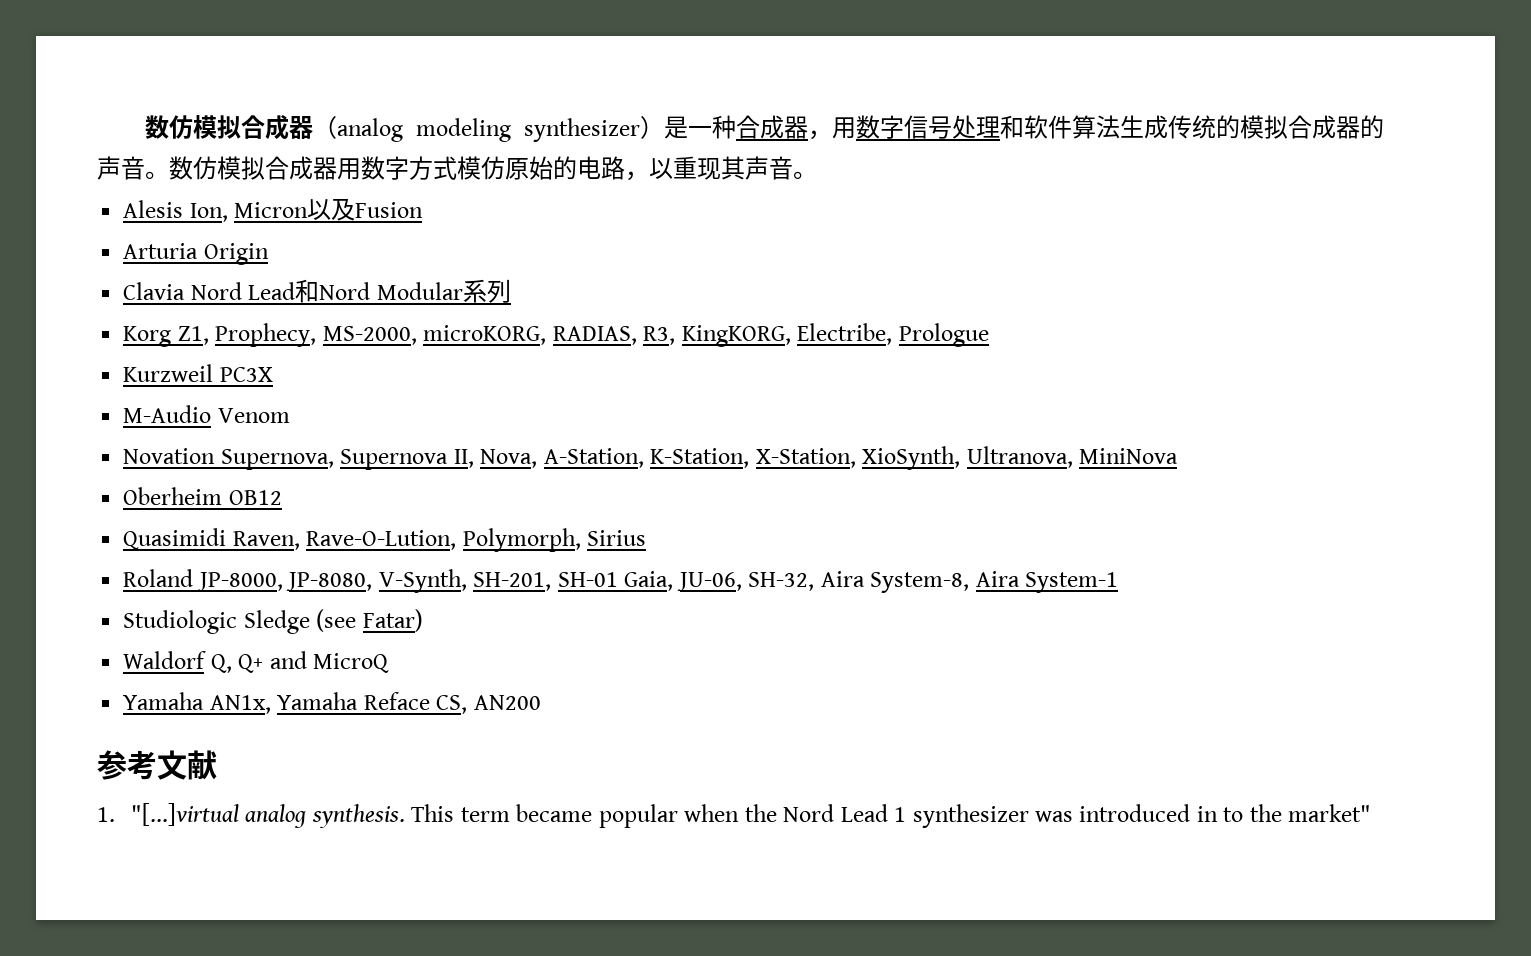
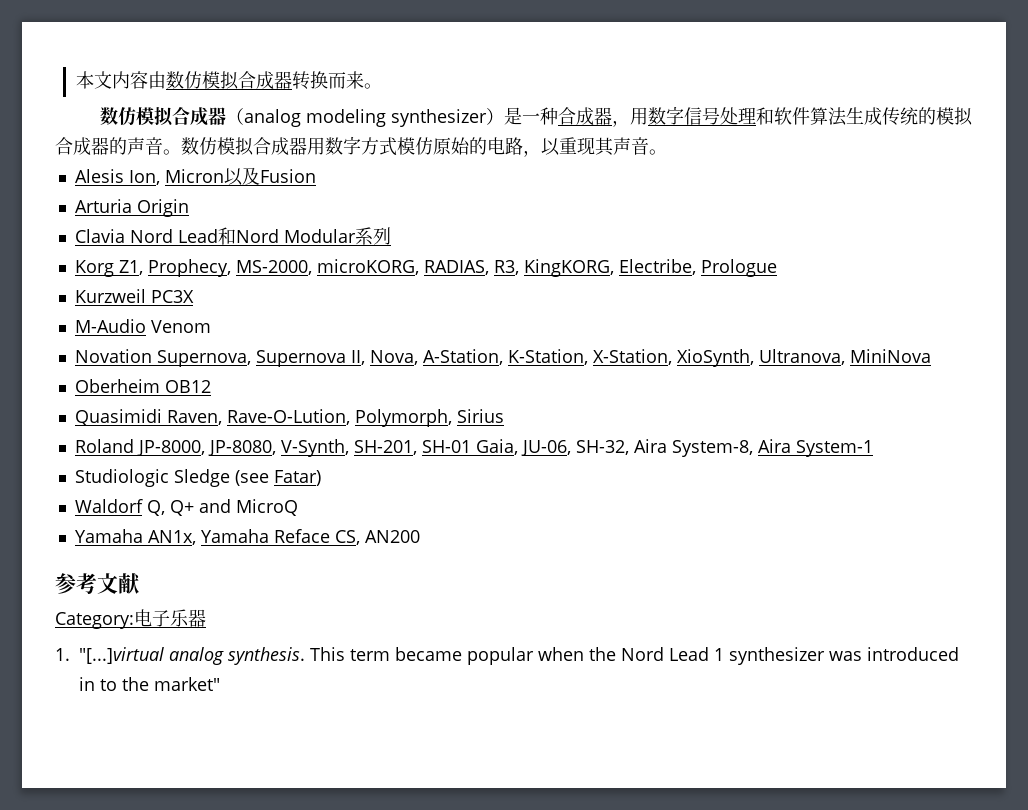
+ 本文内容由数仿模拟合成器转换而来。
+ Category:电子乐器

